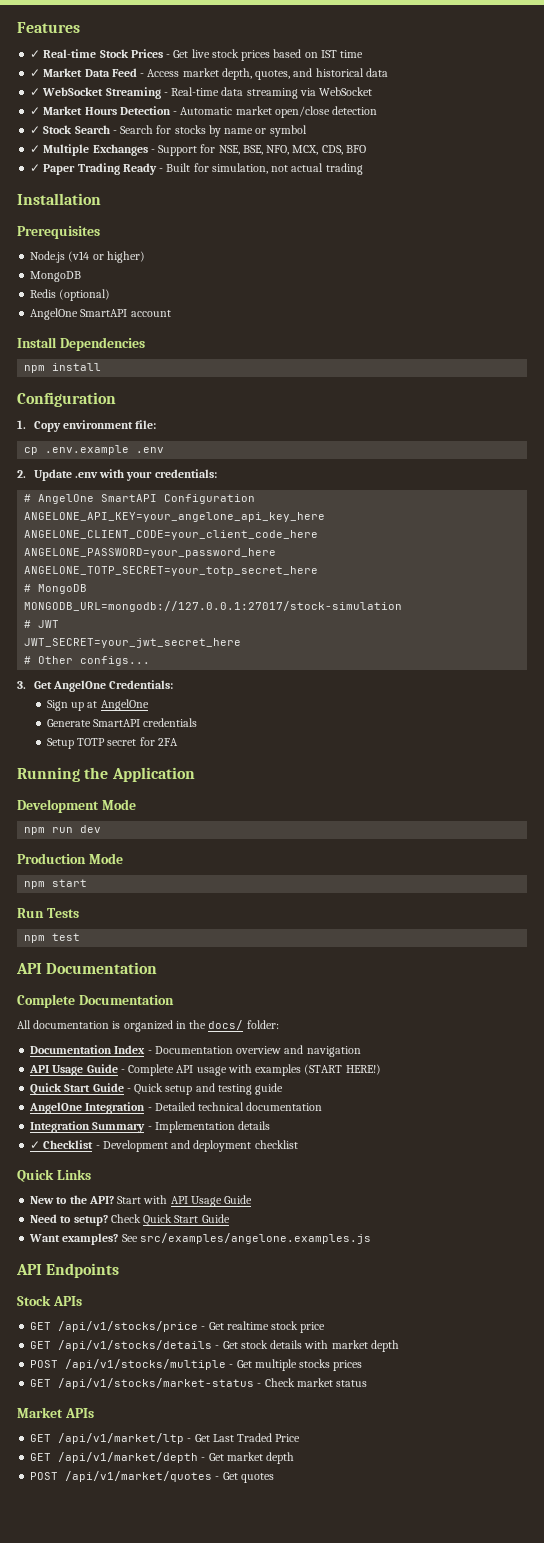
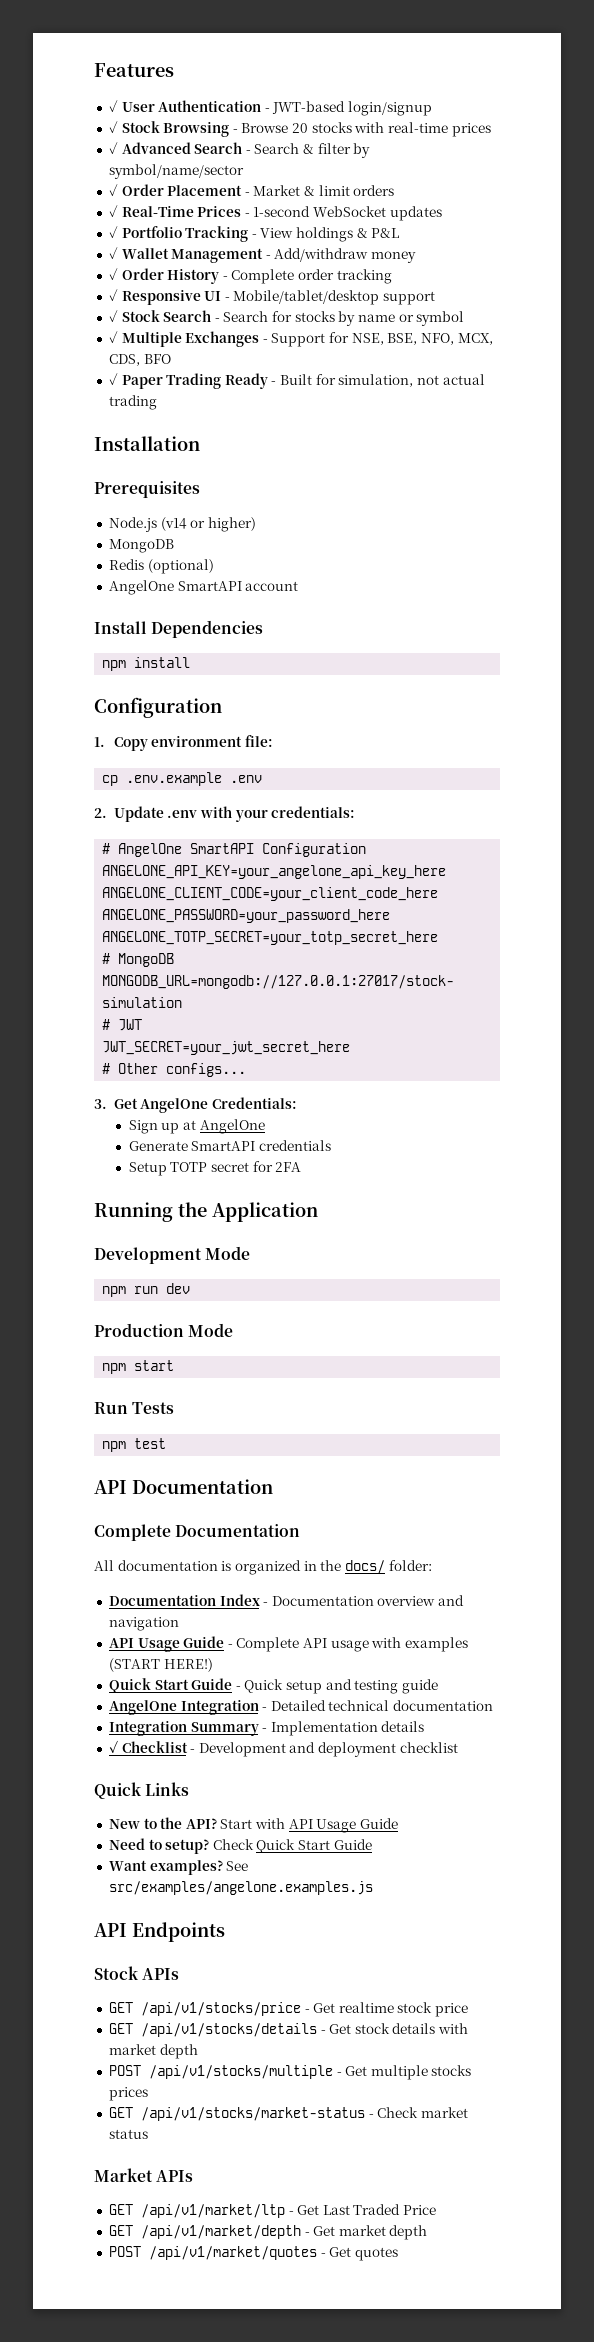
- ✓ Real-time Stock Prices - Get live stock prices based on IST time
- ✓ Market Data Feed - Access market depth, quotes, and historical data
- ✓ WebSocket Streaming - Real-time data streaming via WebSocket
- ✓ Market Hours Detection - Automatic market open/close detection
+ ✓ User Authentication - JWT-based login/signup
+ ✓ Stock Browsing - Browse 20 stocks with real-time prices
+ ✓ Advanced Search - Search & filter by symbol/name/sector
+ ✓ Order Placement - Market & limit orders
+ ✓ Real-Time Prices - 1-second WebSocket updates
+ ✓ Portfolio Tracking - View holdings & P&L
+ ✓ Wallet Management - Add/withdraw money
+ ✓ Order History - Complete order tracking
+ ✓ Responsive UI - Mobile/tablet/desktop support

